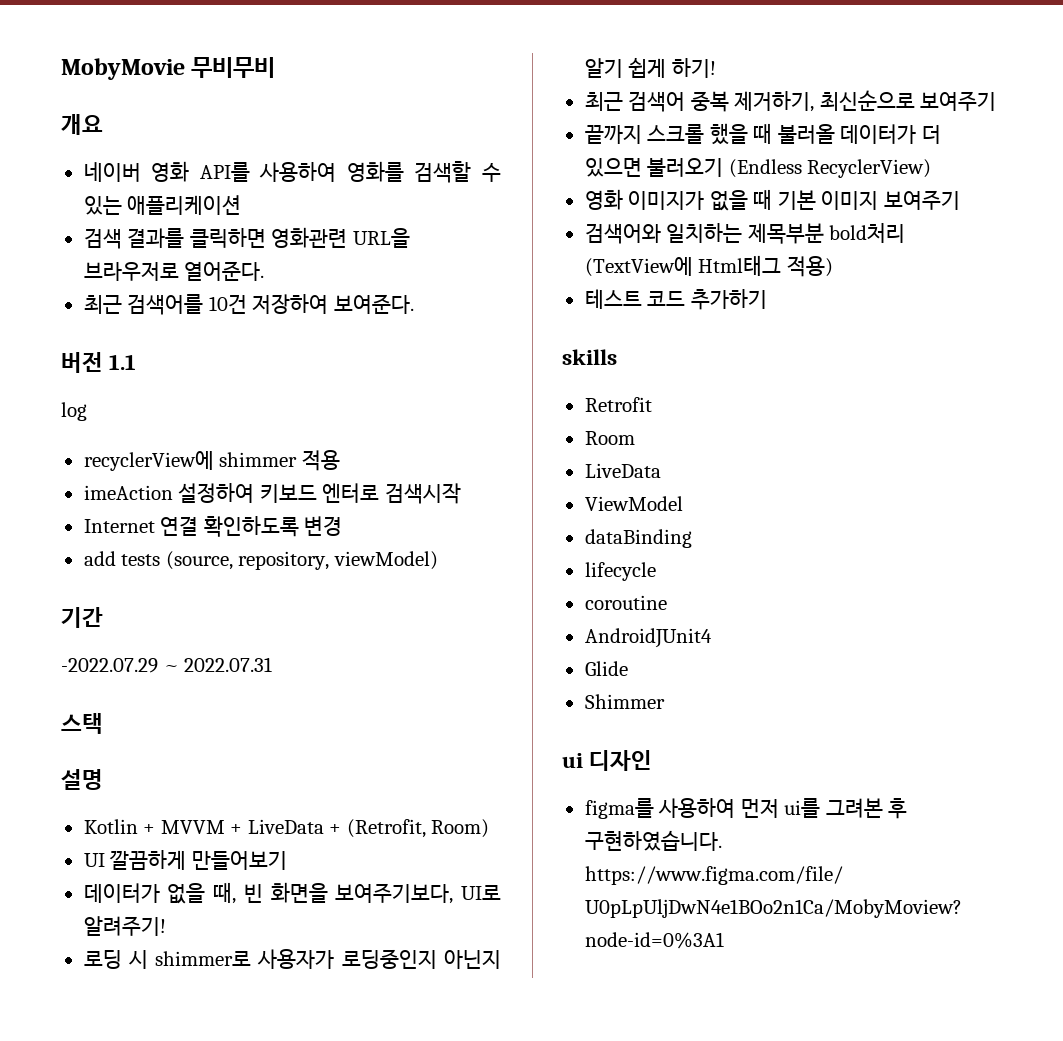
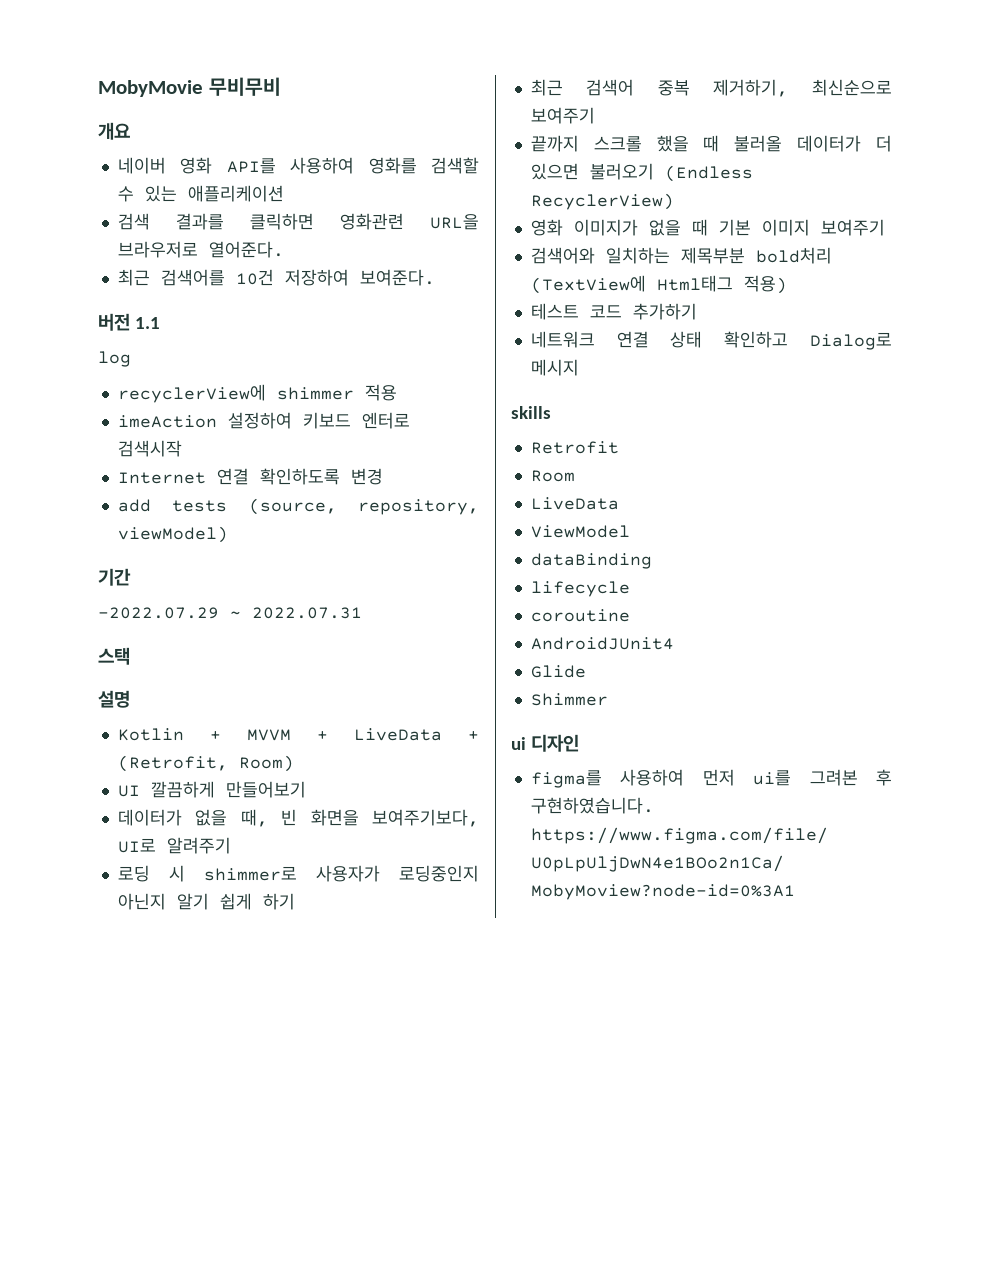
- 데이터가 없을 때, 빈 화면을 보여주기보다, UI로 알려주기!
+ 데이터가 없을 때, 빈 화면을 보여주기보다, UI로 알려주기
- 로딩 시 shimmer로 사용자가 로딩중인지 아닌지 알기 쉽게 하기!
+ 로딩 시 shimmer로 사용자가 로딩중인지 아닌지 알기 쉽게 하기
+ 네트워크 연결 상태 확인하고 Dialog로 메시지

